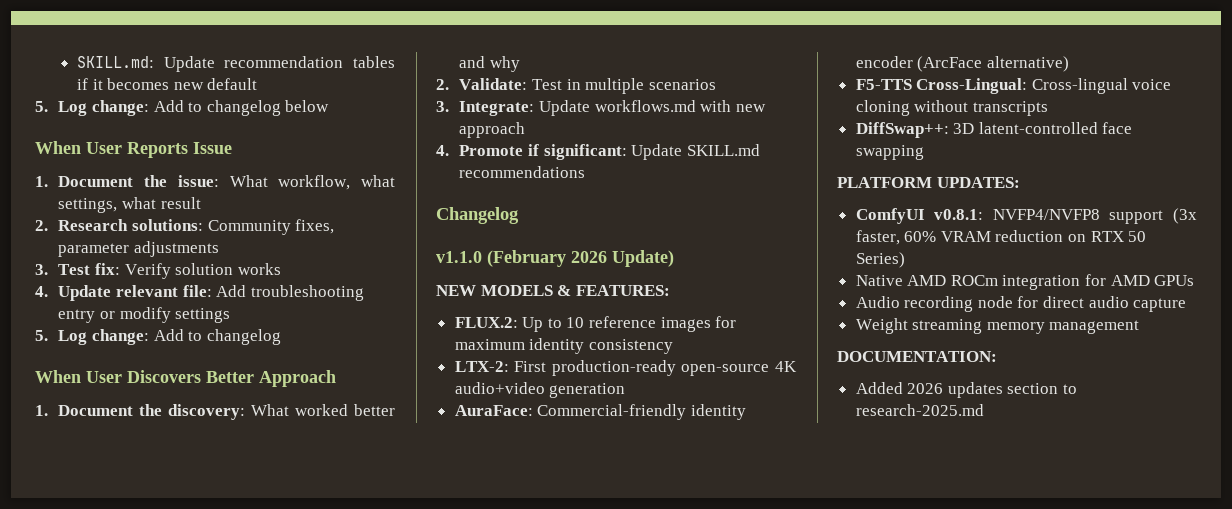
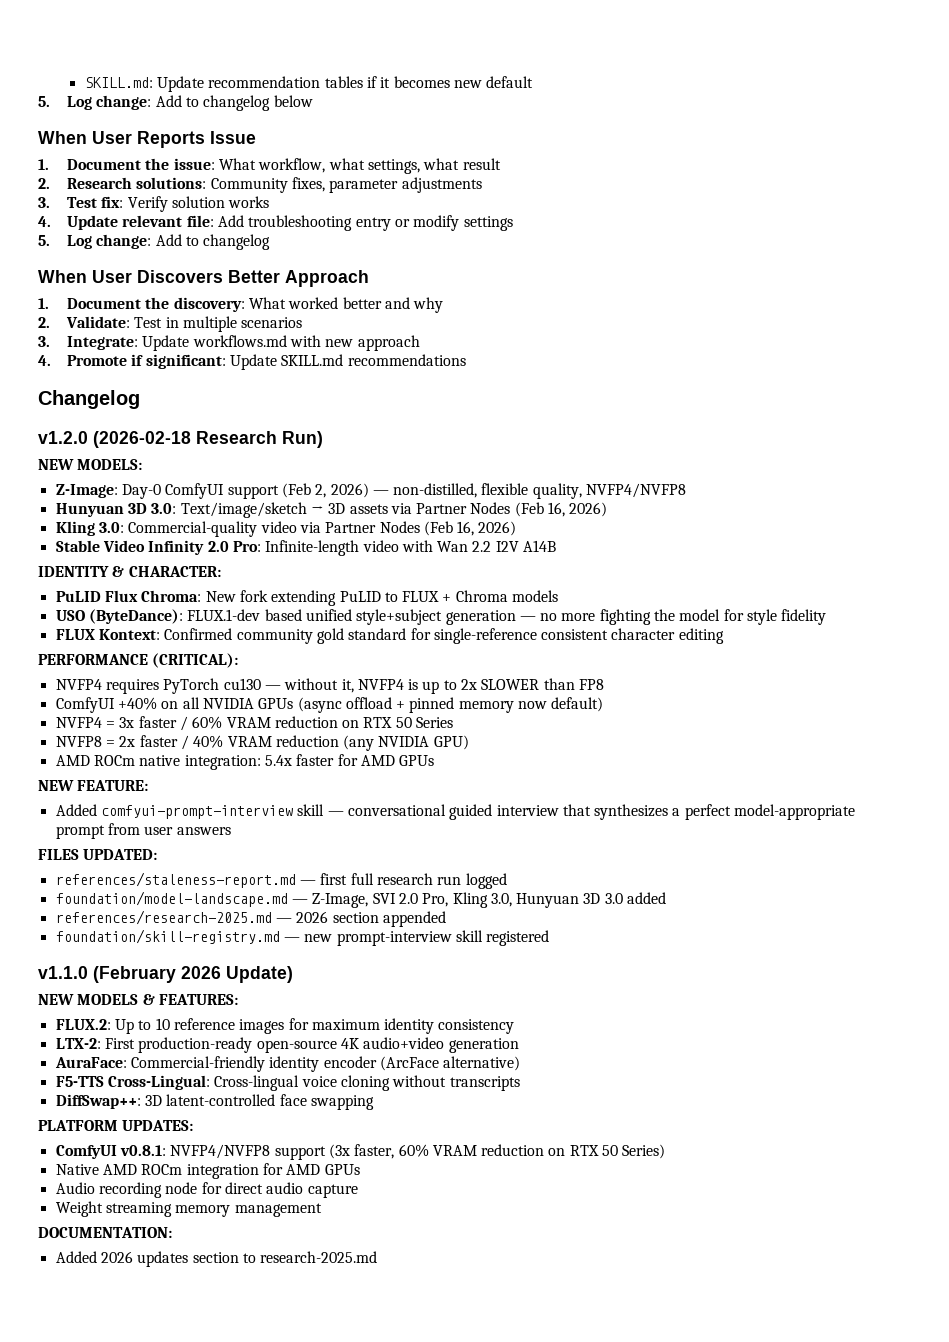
+ v1.2.0 (2026-02-18 Research Run)
+ NEW MODELS:
+ Z-Image: Day-0 ComfyUI support (Feb 2, 2026) — non-distilled, flexible quality, NVFP4/NVFP8
+ Hunyuan 3D 3.0: Text/image/sketch → 3D assets via Partner Nodes (Feb 16, 2026)
+ Kling 3.0: Commercial-quality video via Partner Nodes (Feb 16, 2026)
+ Stable Video Infinity 2.0 Pro: Infinite-length video with Wan 2.2 I2V A14B
+ IDENTITY & CHARACTER:
+ PuLID Flux Chroma: New fork extending PuLID to FLUX + Chroma models
+ USO (ByteDance): FLUX.1-dev based unified style+subject generation — no more fighting the model for style fidelity
+ FLUX Kontext: Confirmed community gold standard for single-reference consistent character editing
+ PERFORMANCE (CRITICAL):
+ NVFP4 requires PyTorch cu130 — without it, NVFP4 is up to 2x SLOWER than FP8
+ ComfyUI +40% on all NVIDIA GPUs (async offload + pinned memory now default)
+ NVFP4 = 3x faster / 60% VRAM reduction on RTX 50 Series
+ NVFP8 = 2x faster / 40% VRAM reduction (any NVIDIA GPU)
+ AMD ROCm native integration: 5.4x faster for AMD GPUs
+ NEW FEATURE:
+ Added comfyui-prompt-interview skill — conversational guided interview that synthesizes a perfect model-appropriate prompt from user answers
+ FILES UPDATED:
+ references/staleness-report.md — first full research run logged
+ foundation/model-landscape.md — Z-Image, SVI 2.0 Pro, Kling 3.0, Hunyuan 3D 3.0 added
+ references/research-2025.md — 2026 section appended
+ foundation/skill-registry.md — new prompt-interview skill registered

